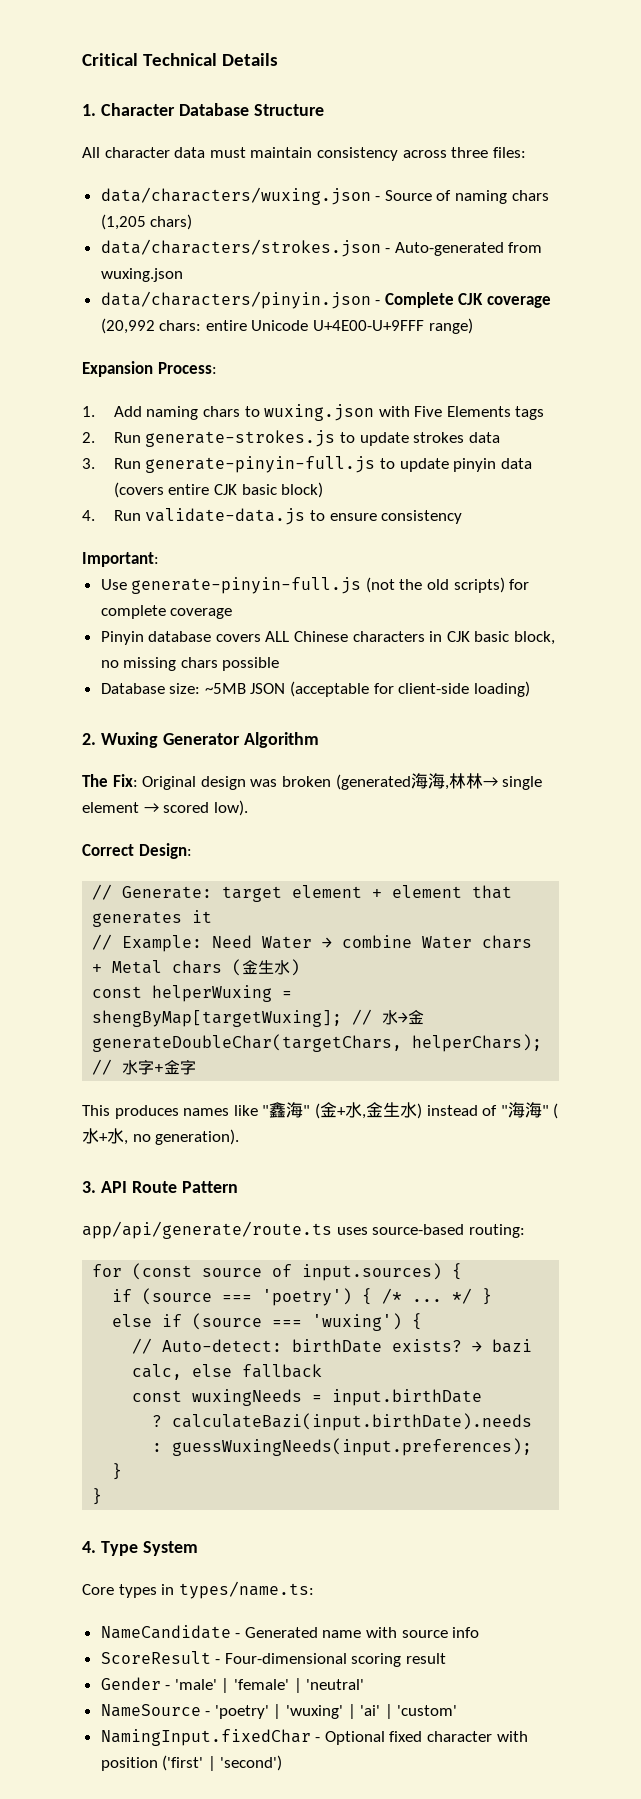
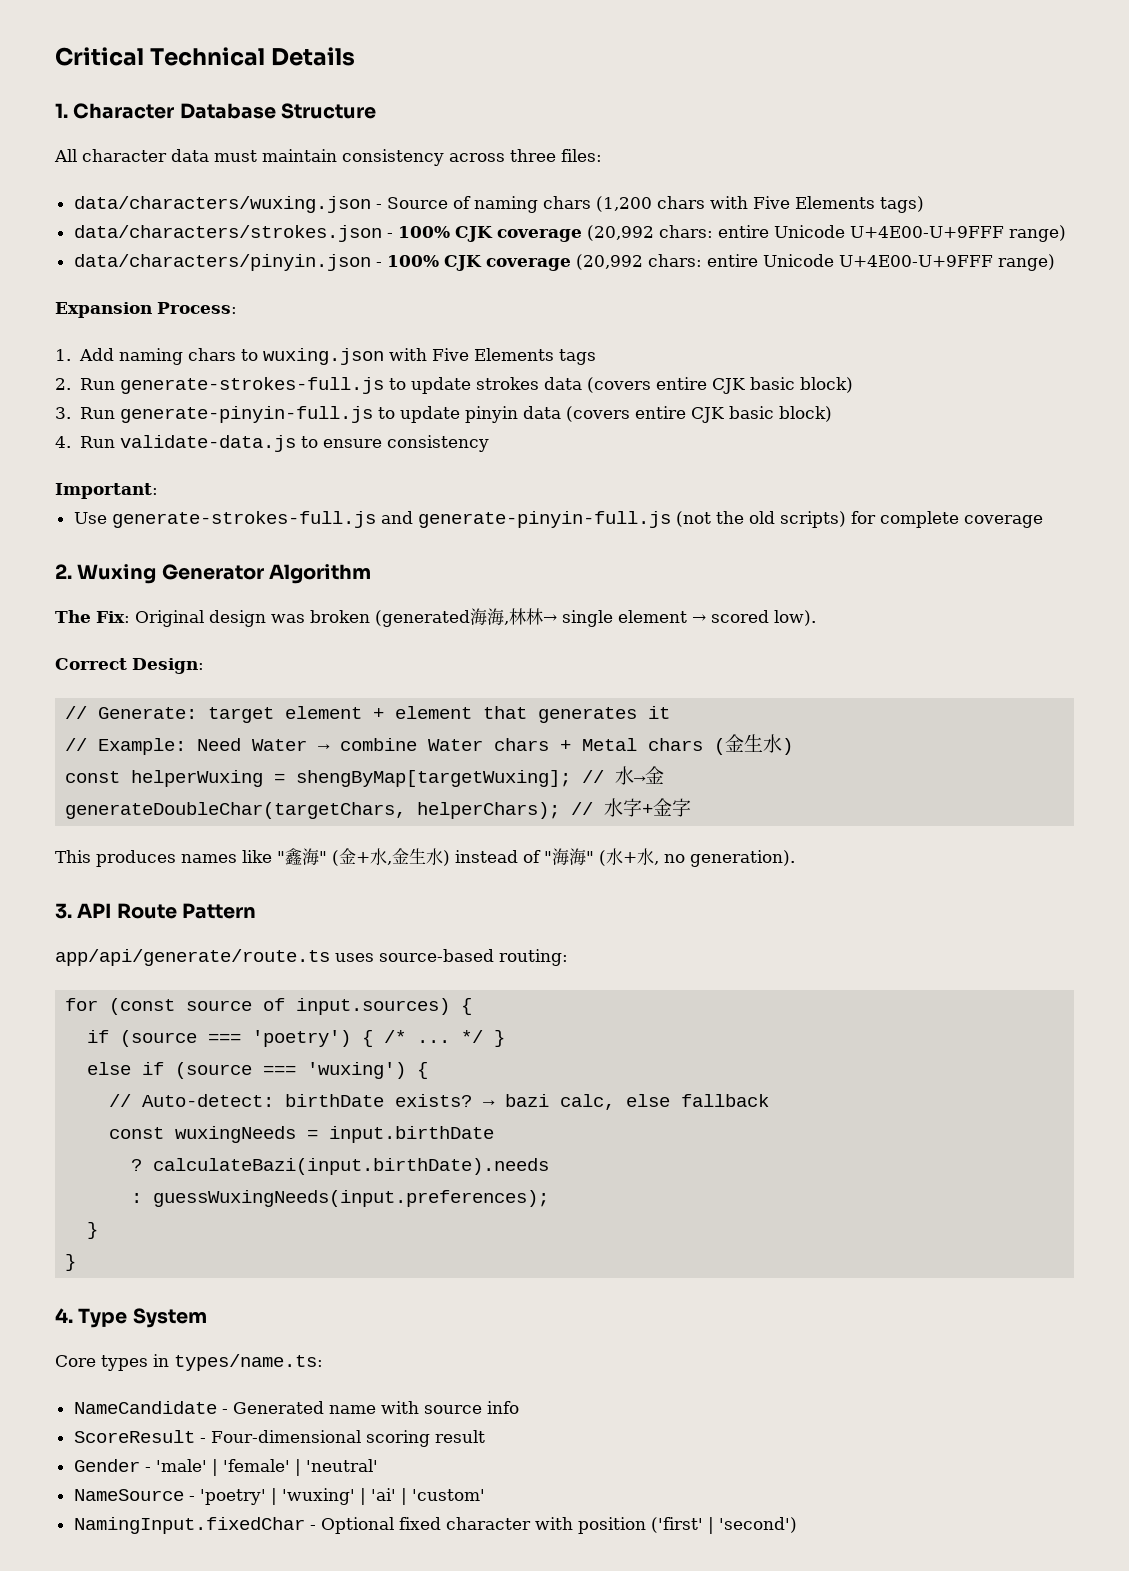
- data/characters/wuxing.json - Source of naming chars (1,205 chars)
- data/characters/strokes.json - Auto-generated from wuxing.json
+ data/characters/wuxing.json - Source of naming chars (1,200 chars with Five Elements tags)
+ data/characters/strokes.json - 100% CJK coverage (20,992 chars: entire Unicode U+4E00-U+9FFF range)
- data/characters/pinyin.json - Complete CJK coverage (20,992 chars: entire Unicode U+4E00-U+9FFF range)
+ data/characters/pinyin.json - 100% CJK coverage (20,992 chars: entire Unicode U+4E00-U+9FFF range)
- 2. Run generate-strokes.js to update strokes data
+ 2. Run generate-strokes-full.js to update strokes data (covers entire CJK basic block)
- Use generate-pinyin-full.js (not the old scripts) for complete coverage
+ Use generate-strokes-full.js and generate-pinyin-full.js (not the old scripts) for complete coverage
- Pinyin database covers ALL Chinese characters in CJK basic block, no missing chars possible
- Database size: ~5MB JSON (acceptable for client-side loading)

